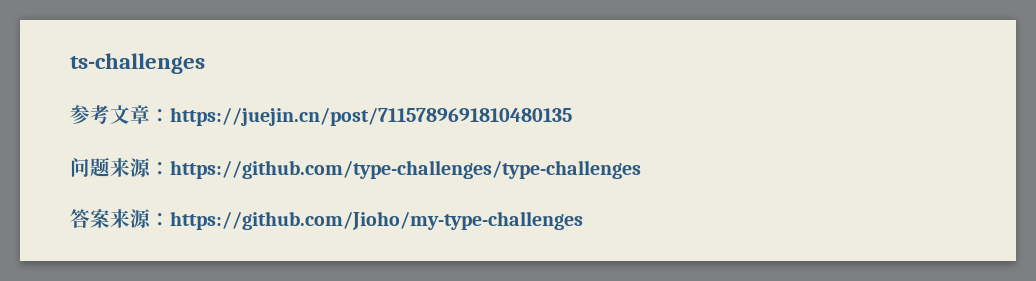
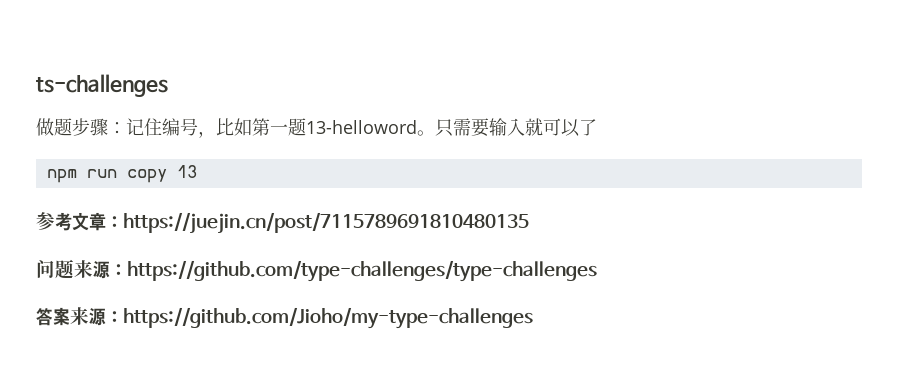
+ 做题步骤：记住编号，比如第一题13-helloword。只需要输入就可以了
+ npm run copy 13

